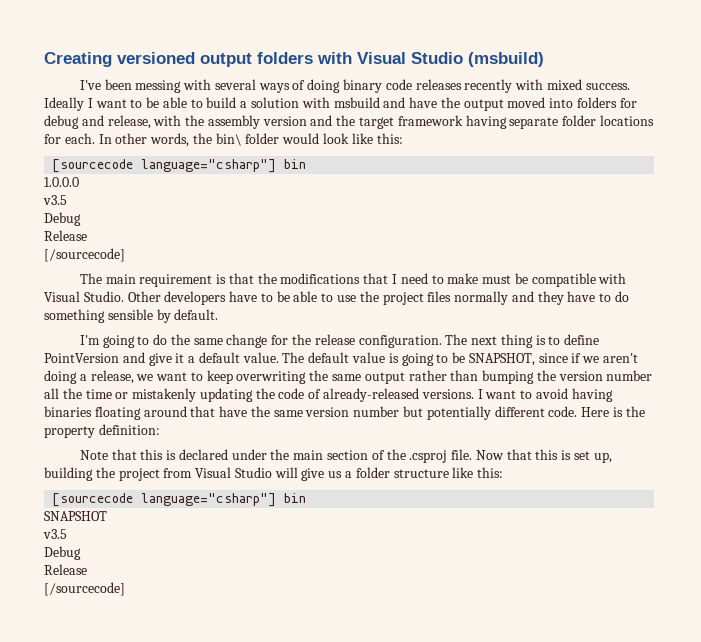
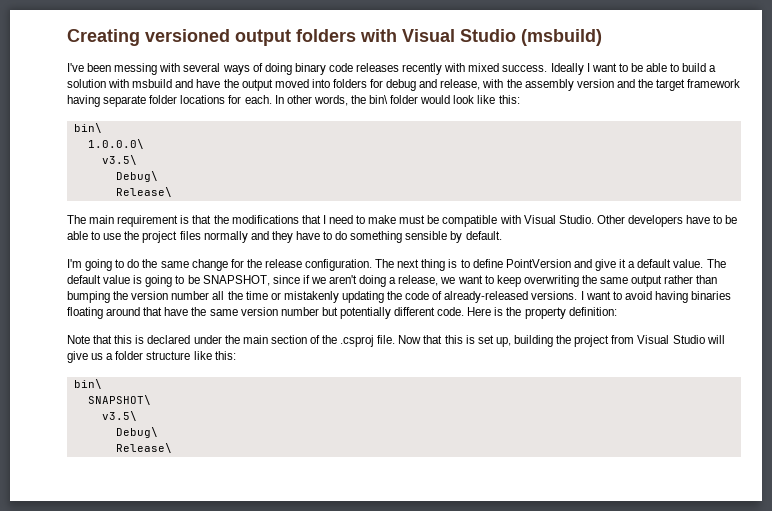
  In other words, the bin\ folder would look like this:
- [sourcecode language="csharp"] bin
- 1.0.0.0
- v3.5
- Debug
- Release
- [/sourcecode]
+ bin\
+ 1.0.0.0\
+ v3.5\
+ Debug\
+ Release\
  Now that this is set up, building the project from Visual Studio will give us a folder structure like this:
- [sourcecode language="csharp"] bin
- SNAPSHOT
- v3.5
- Debug
- Release
- [/sourcecode]
+ bin\
+ SNAPSHOT\
+ v3.5\
+ Debug\
+ Release\

